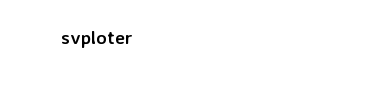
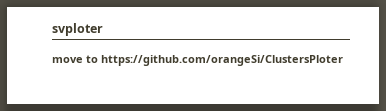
+ move to https://github.com/orangeSi/ClustersPloter

